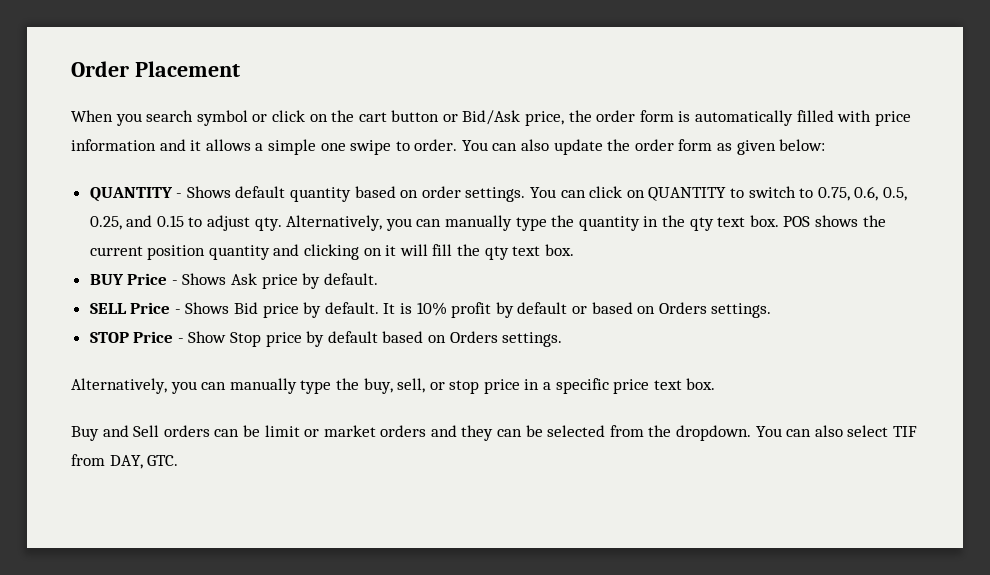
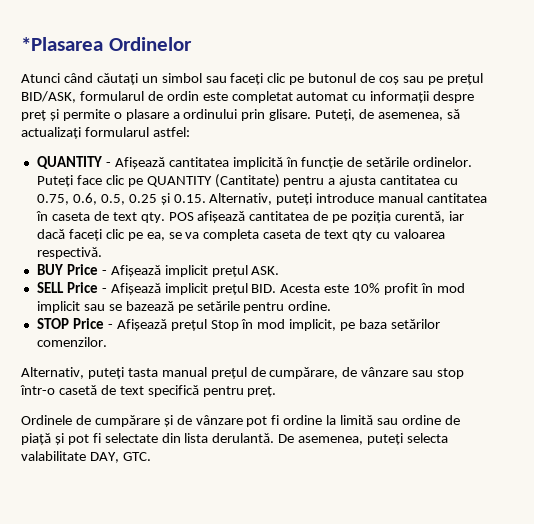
- Order Placement
- When you search symbol or click on the cart button or Bid/Ask price, the order form is automatically filled with price information and it allows a simple one swipe to order. You can also update the order form as given below:
- QUANTITY - Shows default quantity based on order settings. You can click on QUANTITY to switch to 0.75, 0.6, 0.5, 0.25, and 0.15 to adjust qty. Alternatively, you can manually type the quantity in the qty text box. POS shows the current position quantity and clicking on it will fill the qty text box.
- BUY Price - Shows Ask price by default.
- SELL Price - Shows Bid price by default. It is 10% profit by default or based on Orders settings.
- STOP Price - Show Stop price by default based on Orders settings.
- Alternatively, you can manually type the buy, sell, or stop price in a specific price text box.
- Buy and Sell orders can be limit or market orders and they can be selected from the dropdown. You can also select TIF from DAY, GTC.
+ *Plasarea Ordinelor
+ Atunci când căutați un simbol sau faceți clic pe butonul de coș sau pe prețul BID/ASK, formularul de ordin este completat automat cu informații despre preț și permite o plasare a ordinului prin glisare. Puteți, de asemenea, să actualizați formularul astfel:
+ QUANTITY - Afișează cantitatea implicită în funcție de setările ordinelor. Puteți face clic pe QUANTITY (Cantitate) pentru a ajusta cantitatea cu 0.75, 0.6, 0.5, 0.25 și 0.15. Alternativ, puteți introduce manual cantitatea în caseta de text qty. POS afișează cantitatea de pe poziția curentă, iar dacă faceți clic pe ea, se va completa caseta de text qty cu valoarea respectivă.
+ BUY Price - Afișează implicit prețul ASK.
+ SELL Price - Afișează implicit prețul BID. Acesta este 10% profit în mod implicit sau se bazează pe setările pentru ordine.
+ STOP Price - Afișează prețul Stop în mod implicit, pe baza setărilor comenzilor.
+ Alternativ, puteți tasta manual prețul de cumpărare, de vânzare sau stop într-o casetă de text specifică pentru preț.
+ Ordinele de cumpărare și de vânzare pot fi ordine la limită sau ordine de piață și pot fi selectate din lista derulantă. De asemenea, puteți selecta valabilitate DAY, GTC.

